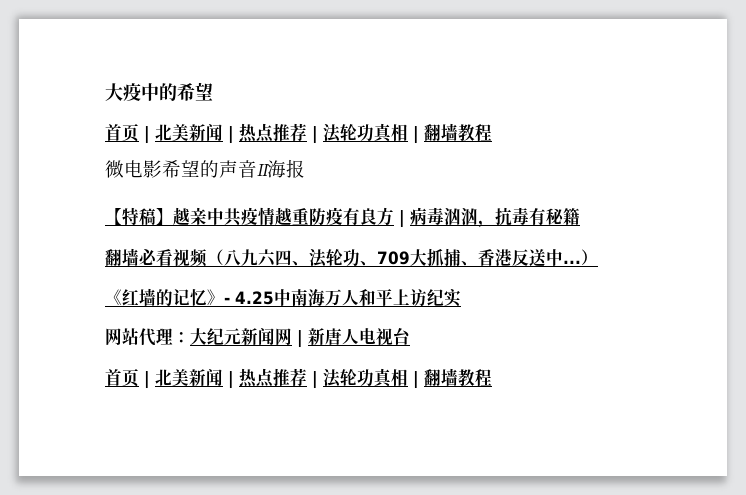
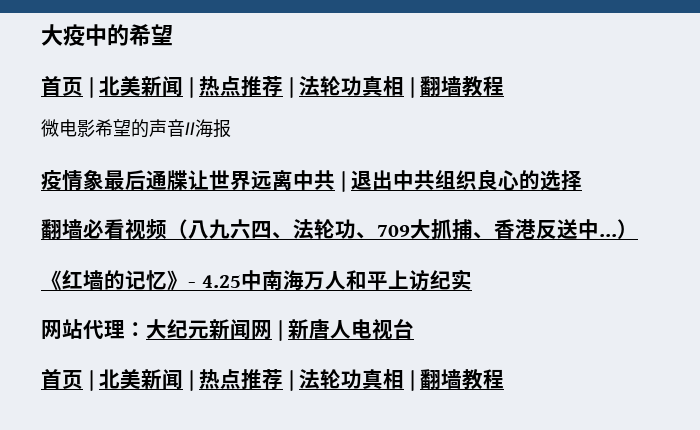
- 【特稿】越亲中共疫情越重防疫有良方 | 病毒汹汹，抗毒有秘籍
+ 疫情象最后通牒让世界远离中共 | 退出中共组织良心的选择

